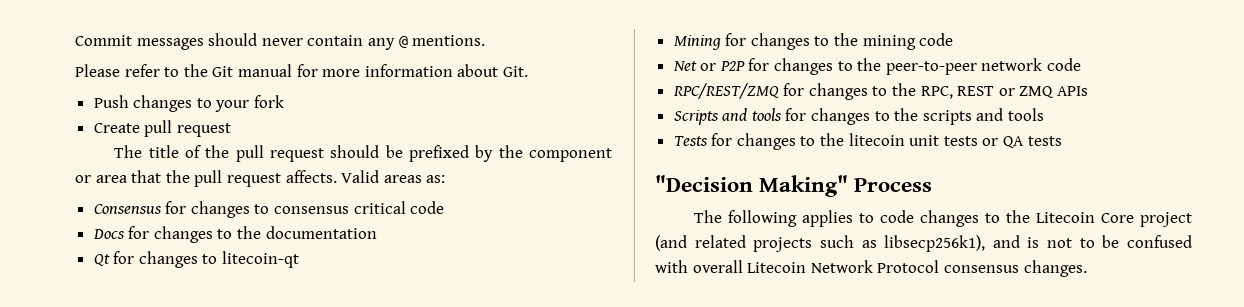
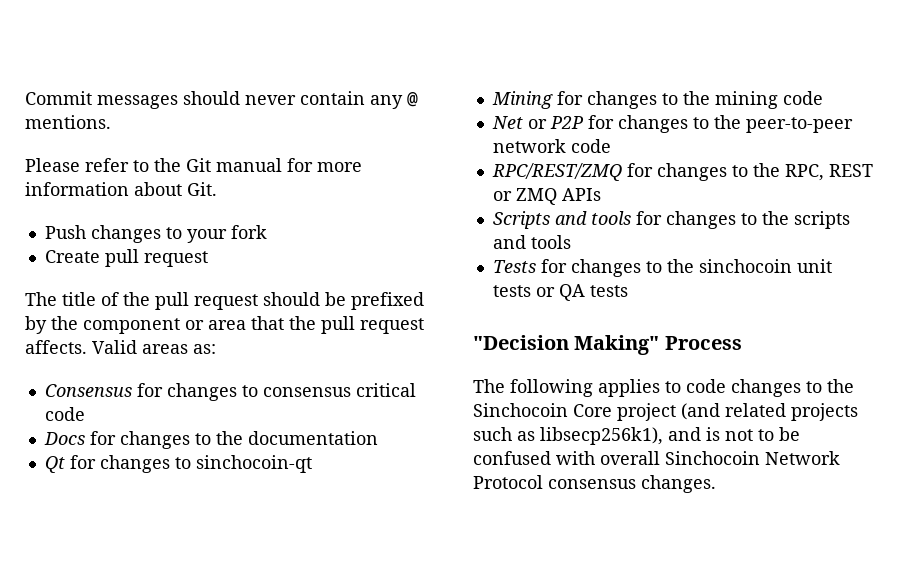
- Qt for changes to litecoin-qt
+ Qt for changes to sinchocoin-qt
- Tests for changes to the litecoin unit tests or QA tests
+ Tests for changes to the sinchocoin unit tests or QA tests
- The following applies to code changes to the Litecoin Core project (and related projects such as libsecp256k1), and is not to be confused with overall Litecoin Network Protocol consensus changes.
+ The following applies to code changes to the Sinchocoin Core project (and related projects such as libsecp256k1), and is not to be confused with overall Sinchocoin Network Protocol consensus changes.

